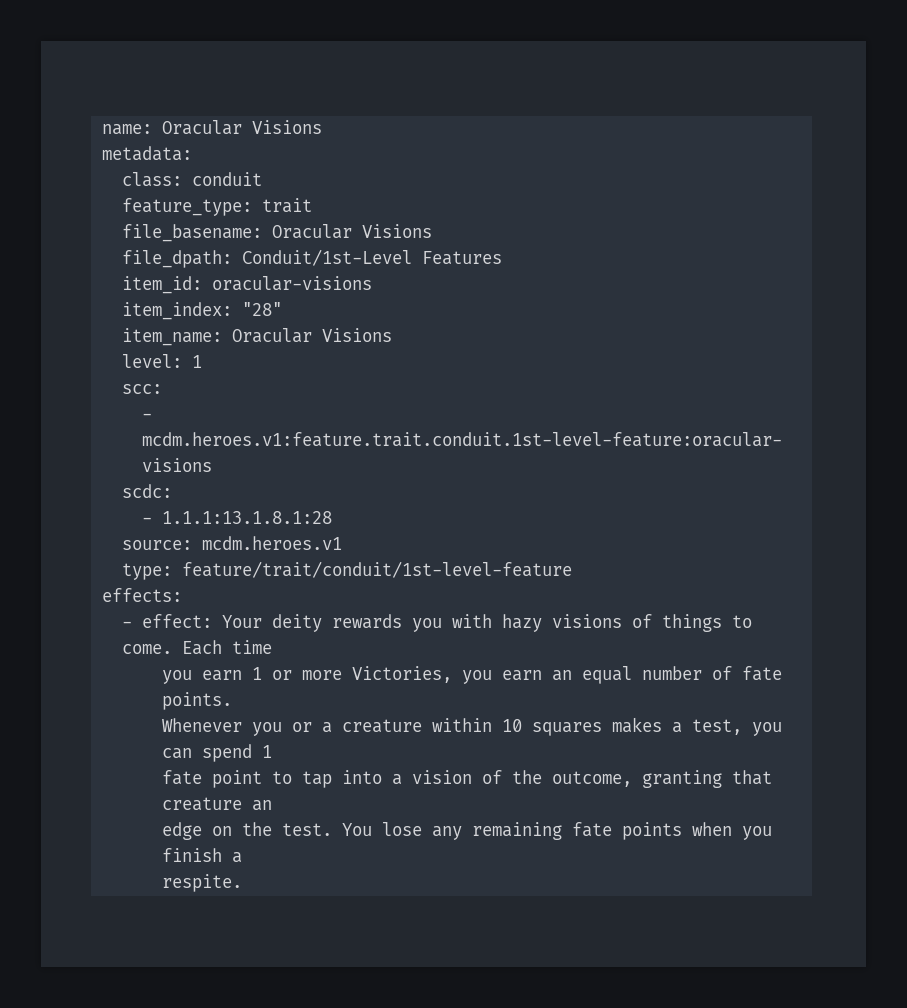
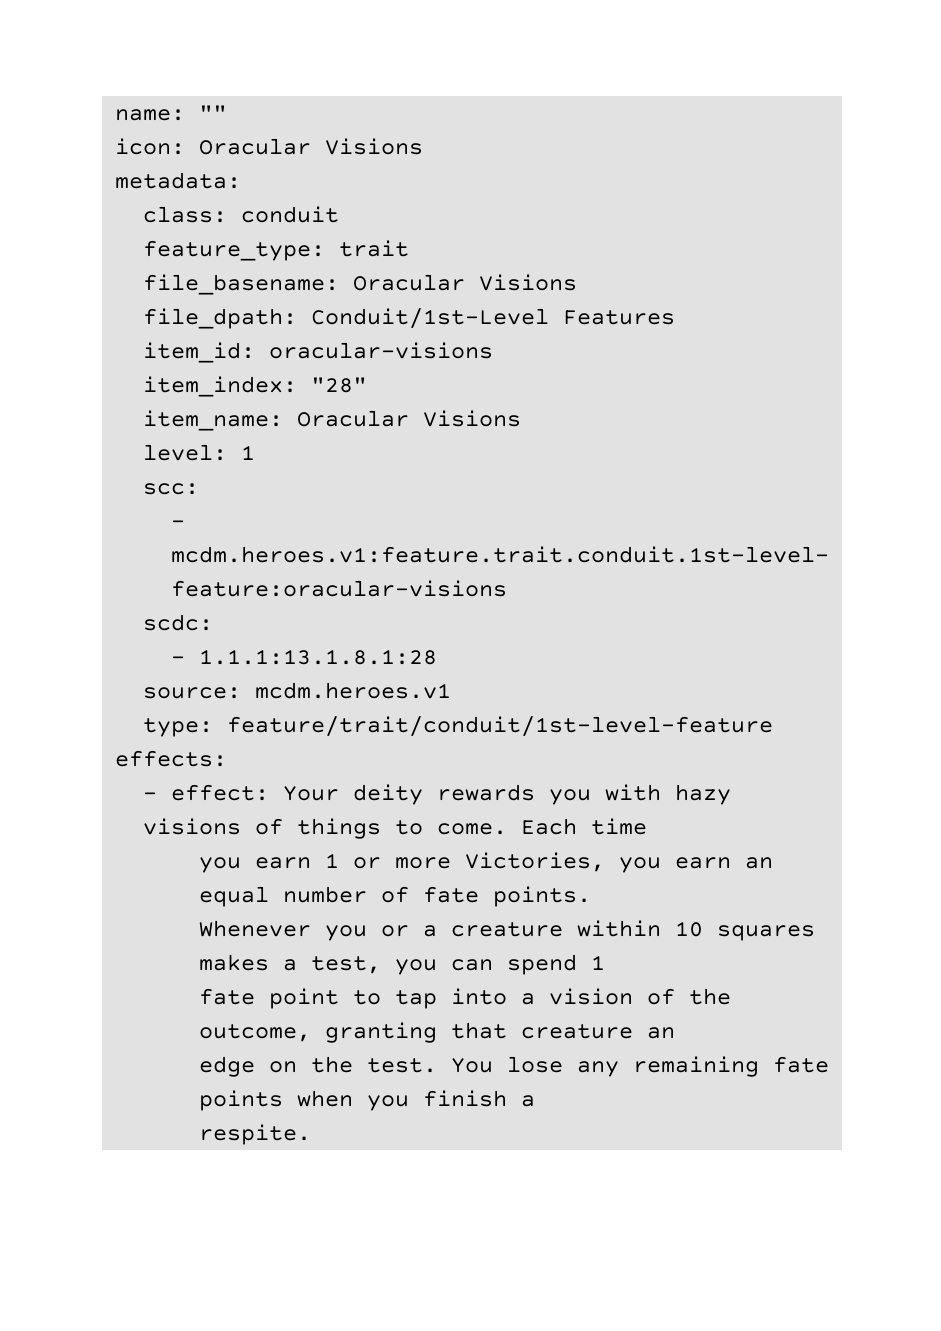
- name: Oracular Visions
+ name: ""
+ icon: Oracular Visions

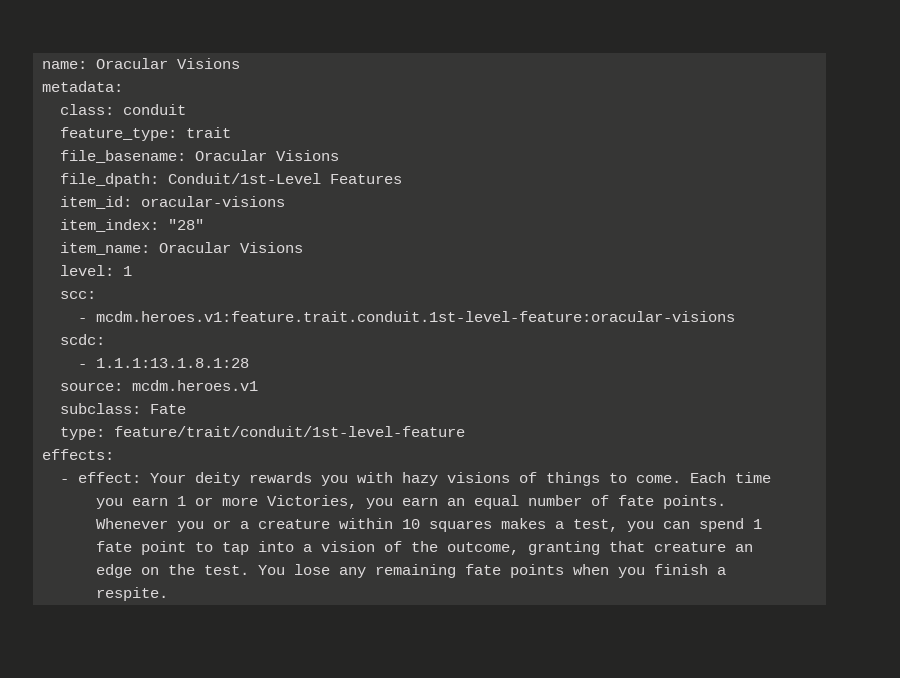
- name: ""
- icon: Oracular Visions
+ name: Oracular Visions
+ subclass: Fate

